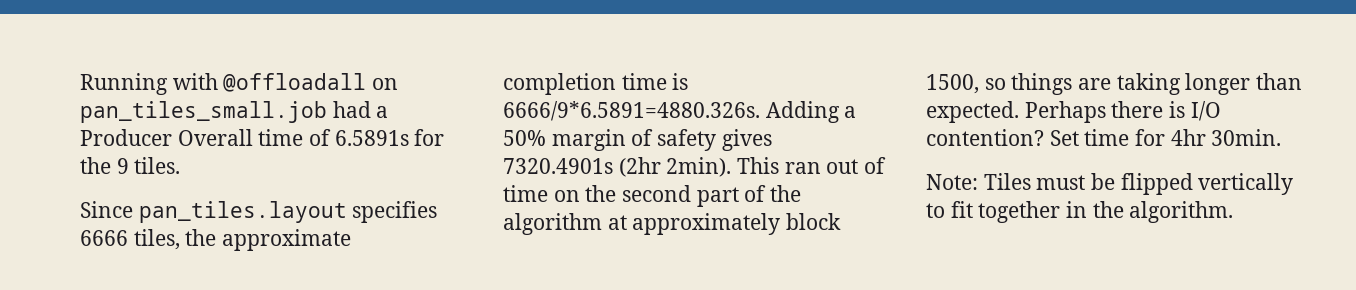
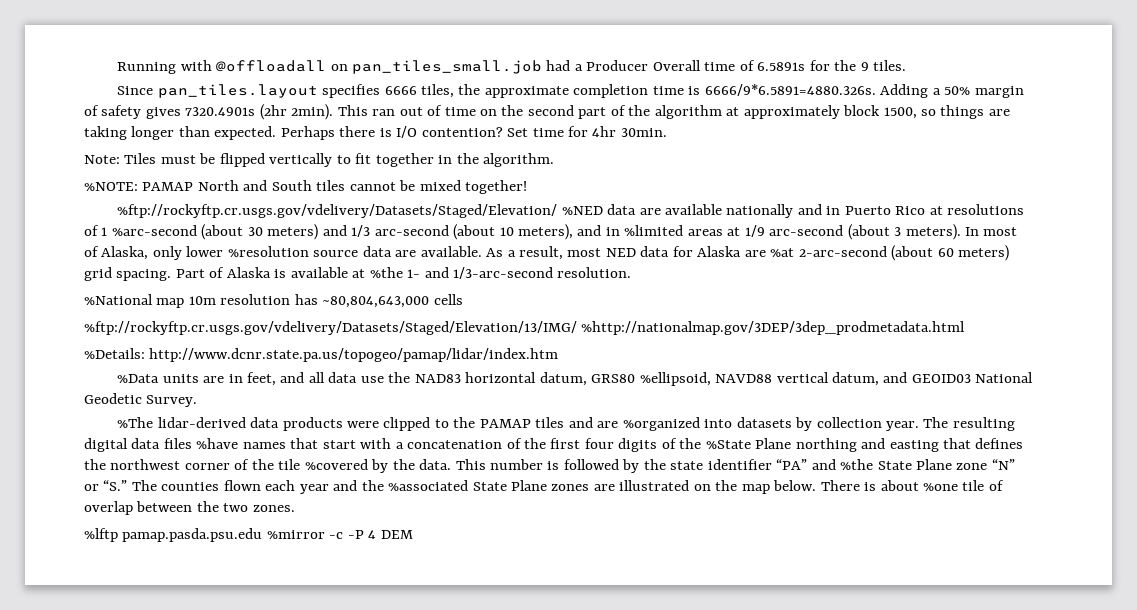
+ %NOTE: PAMAP North and South tiles cannot be mixed together!
+ %ftp://rockyftp.cr.usgs.gov/vdelivery/Datasets/Staged/Elevation/ %NED data are available nationally and in Puerto Rico at resolutions of 1 %arc-second (about 30 meters) and 1/3 arc-second (about 10 meters), and in %limited areas at 1/9 arc-second (about 3 meters). In most of Alaska, only lower %resolution source data are available. As a result, most NED data for Alaska are %at 2-arc-second (about 60 meters) grid spacing. Part of Alaska is available at %the 1- and 1/3-arc-second resolution.
+ %National map 10m resolution has ~80,804,643,000 cells
+ %ftp://rockyftp.cr.usgs.gov/vdelivery/Datasets/Staged/Elevation/13/IMG/ %http://nationalmap.gov/3DEP/3dep_prodmetadata.html
+ %Details: http://www.dcnr.state.pa.us/topogeo/pamap/lidar/index.htm
+ %Data units are in feet, and all data use the NAD83 horizontal datum, GRS80 %ellipsoid, NAVD88 vertical datum, and GEOID03 National Geodetic Survey.
+ %The lidar-derived data products were clipped to the PAMAP tiles and are %organized into datasets by collection year. The resulting digital data files %have names that start with a concatenation of the first four digits of the %State Plane northing and easting that defines the northwest corner of the tile %covered by the data. This number is followed by the state identifier “PA” and %the State Plane zone “N” or “S.” The counties flown each year and the %associated State Plane zones are illustrated on the map below. There is about %one tile of overlap between the two zones.
+ %lftp pamap.pasda.psu.edu %mirror -c -P 4 DEM

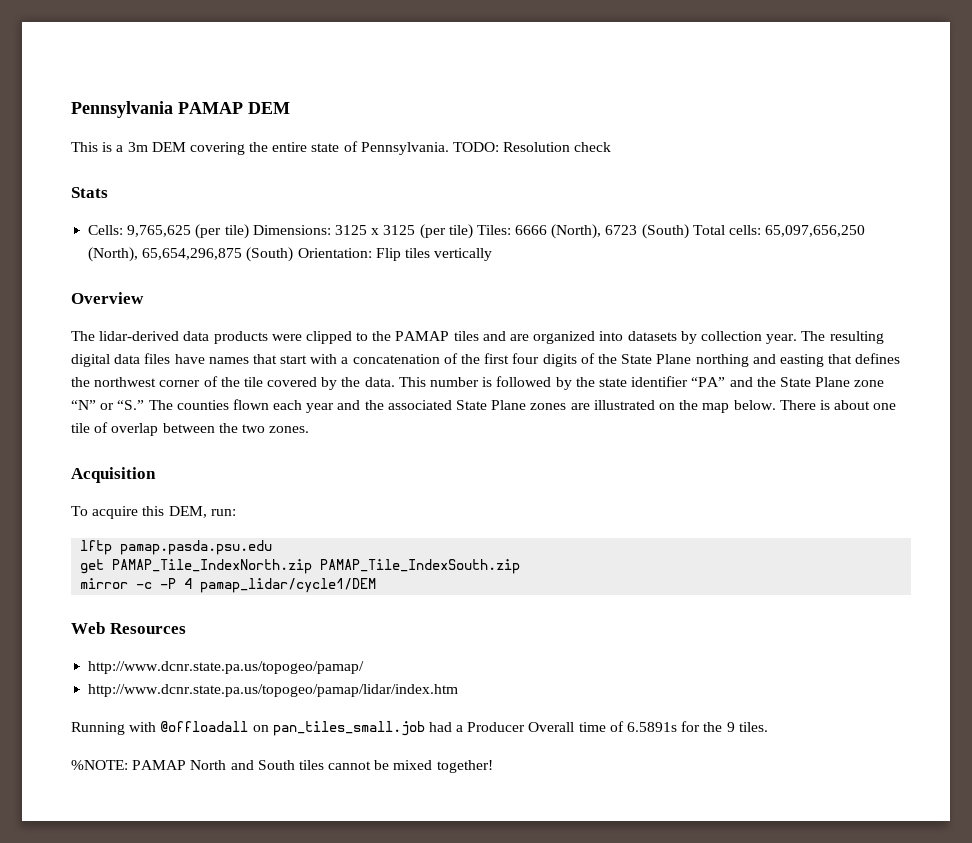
+ Pennsylvania PAMAP DEM
+ This is a 3m DEM covering the entire state of Pennsylvania. TODO: Resolution check
+ Stats
+ Cells: 9,765,625 (per tile) Dimensions: 3125 x 3125 (per tile) Tiles: 6666 (North), 6723 (South) Total cells: 65,097,656,250 (North), 65,654,296,875 (South) Orientation: Flip tiles vertically
+ Overview
+ The lidar-derived data products were clipped to the PAMAP tiles and are organized into datasets by collection year. The resulting digital data files have names that start with a concatenation of the first four digits of the State Plane northing and easting that defines the northwest corner of the tile covered by the data. This number is followed by the state identifier “PA” and the State Plane zone “N” or “S.” The counties flown each year and the associated State Plane zones are illustrated on the map below. There is about one tile of overlap between the two zones.
+ Acquisition
+ To acquire this DEM, run:
+ lftp pamap.pasda.psu.edu
+ get PAMAP_Tile_IndexNorth.zip PAMAP_Tile_IndexSouth.zip
+ mirror -c -P 4 pamap_lidar/cycle1/DEM
+ Web Resources
+ http://www.dcnr.state.pa.us/topogeo/pamap/
+ http://www.dcnr.state.pa.us/topogeo/pamap/lidar/index.htm
- Since pan_tiles.layout specifies 6666 tiles, the approximate completion time is 6666/9*6.5891=4880.326s. Adding a 50% margin of safety gives 7320.4901s (2hr 2min). This ran out of time on the second part of the algorithm at approximately block 1500, so things are taking longer than expected. Perhaps there is I/O contention? Set time for 4hr 30min.
- Note: Tiles must be flipped vertically to fit together in the algorithm.
- %ftp://rockyftp.cr.usgs.gov/vdelivery/Datasets/Staged/Elevation/ %NED data are available nationally and in Puerto Rico at resolutions of 1 %arc-second (about 30 meters) and 1/3 arc-second (about 10 meters), and in %limited areas at 1/9 arc-second (about 3 meters). In most of Alaska, only lower %resolution source data are available. As a result, most NED data for Alaska are %at 2-arc-second (about 60 meters) grid spacing. Part of Alaska is available at %the 1- and 1/3-arc-second resolution.
- %National map 10m resolution has ~80,804,643,000 cells
- %ftp://rockyftp.cr.usgs.gov/vdelivery/Datasets/Staged/Elevation/13/IMG/ %http://nationalmap.gov/3DEP/3dep_prodmetadata.html
- %Details: http://www.dcnr.state.pa.us/topogeo/pamap/lidar/index.htm
- %Data units are in feet, and all data use the NAD83 horizontal datum, GRS80 %ellipsoid, NAVD88 vertical datum, and GEOID03 National Geodetic Survey.
- %The lidar-derived data products were clipped to the PAMAP tiles and are %organized into datasets by collection year. The resulting digital data files %have names that start with a concatenation of the first four digits of the %State Plane northing and easting that defines the northwest corner of the tile %covered by the data. This number is followed by the state identifier “PA” and %the State Plane zone “N” or “S.” The counties flown each year and the %associated State Plane zones are illustrated on the map below. There is about %one tile of overlap between the two zones.
- %lftp pamap.pasda.psu.edu %mirror -c -P 4 DEM

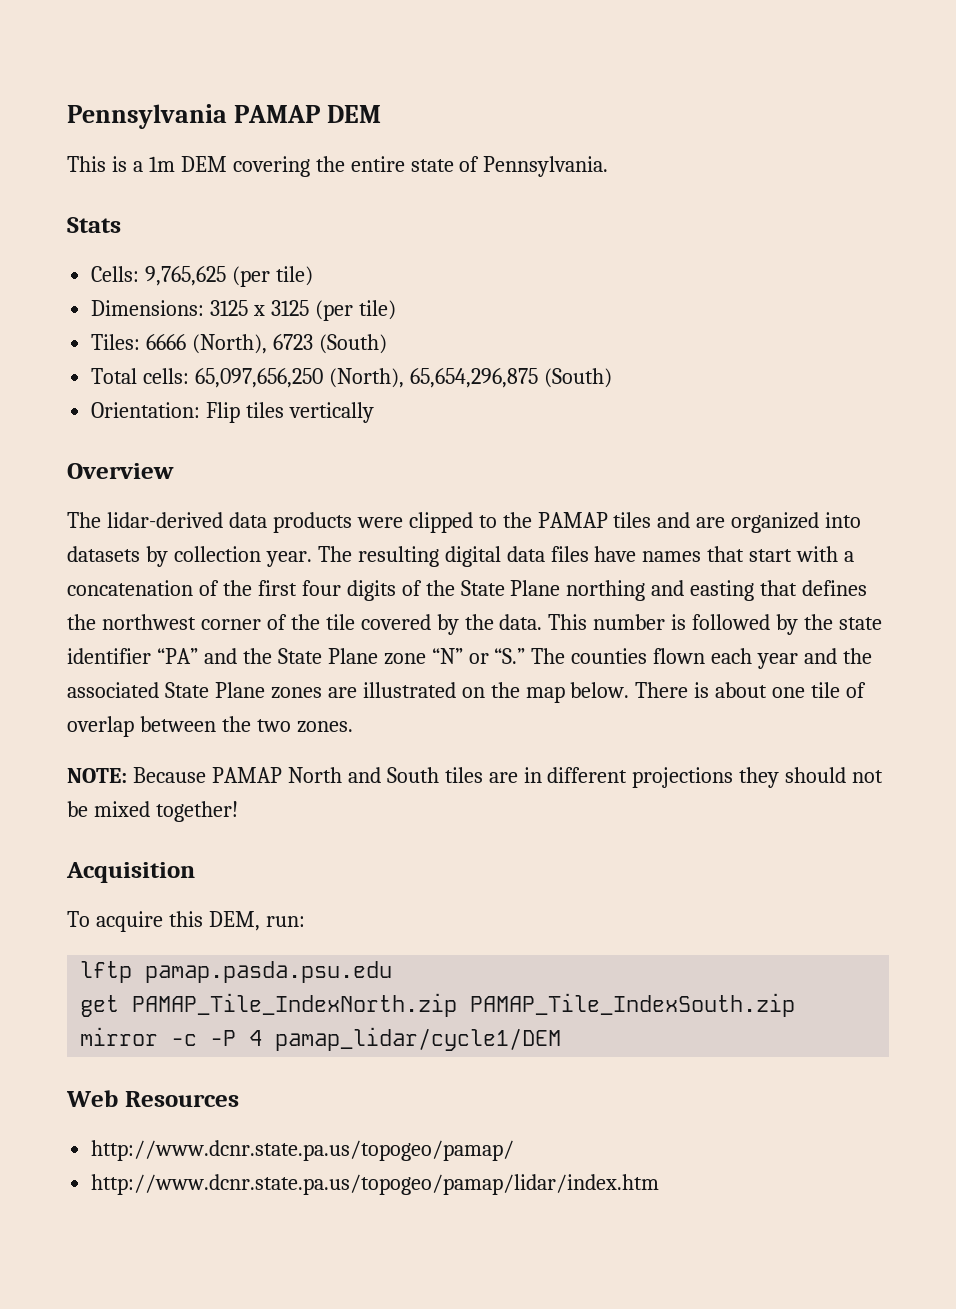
- This is a 3m DEM covering the entire state of Pennsylvania. TODO: Resolution check
+ This is a 1m DEM covering the entire state of Pennsylvania.
- Cells: 9,765,625 (per tile) Dimensions: 3125 x 3125 (per tile) Tiles: 6666 (North), 6723 (South) Total cells: 65,097,656,250 (North), 65,654,296,875 (South) Orientation: Flip tiles vertically
+ Cells: 9,765,625 (per tile)
+ Dimensions: 3125 x 3125 (per tile)
+ Tiles: 6666 (North), 6723 (South)
+ Total cells: 65,097,656,250 (North), 65,654,296,875 (South)
+ Orientation: Flip tiles vertically
+ NOTE: Because PAMAP North and South tiles are in different projections they should not be mixed together!
- Running with @offloadall on pan_tiles_small.job had a Producer Overall time of 6.5891s for the 9 tiles.
- %NOTE: PAMAP North and South tiles cannot be mixed together!

